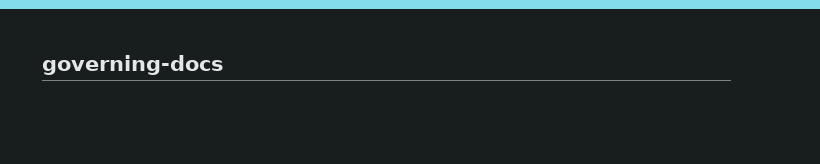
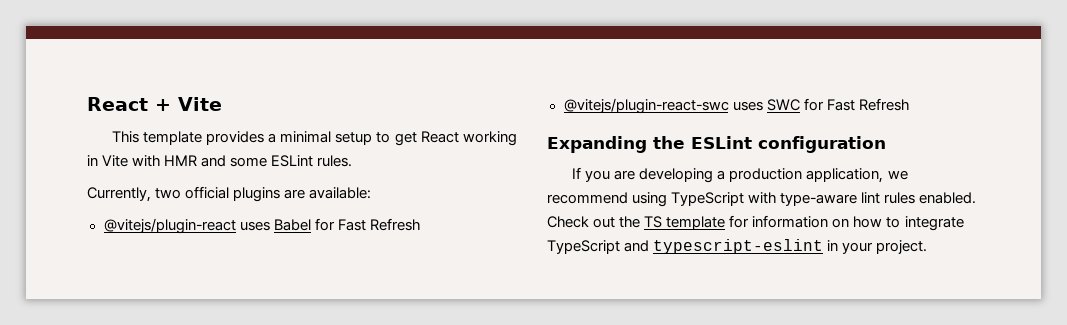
- governing-docs
+ React + Vite
+ This template provides a minimal setup to get React working in Vite with HMR and some ESLint rules.
+ Currently, two official plugins are available:
+ @vitejs/plugin-react uses Babel for Fast Refresh
+ @vitejs/plugin-react-swc uses SWC for Fast Refresh
+ Expanding the ESLint configuration
+ If you are developing a production application, we recommend using TypeScript with type-aware lint rules enabled. Check out the TS template for information on how to integrate TypeScript and typescript-eslint in your project.

